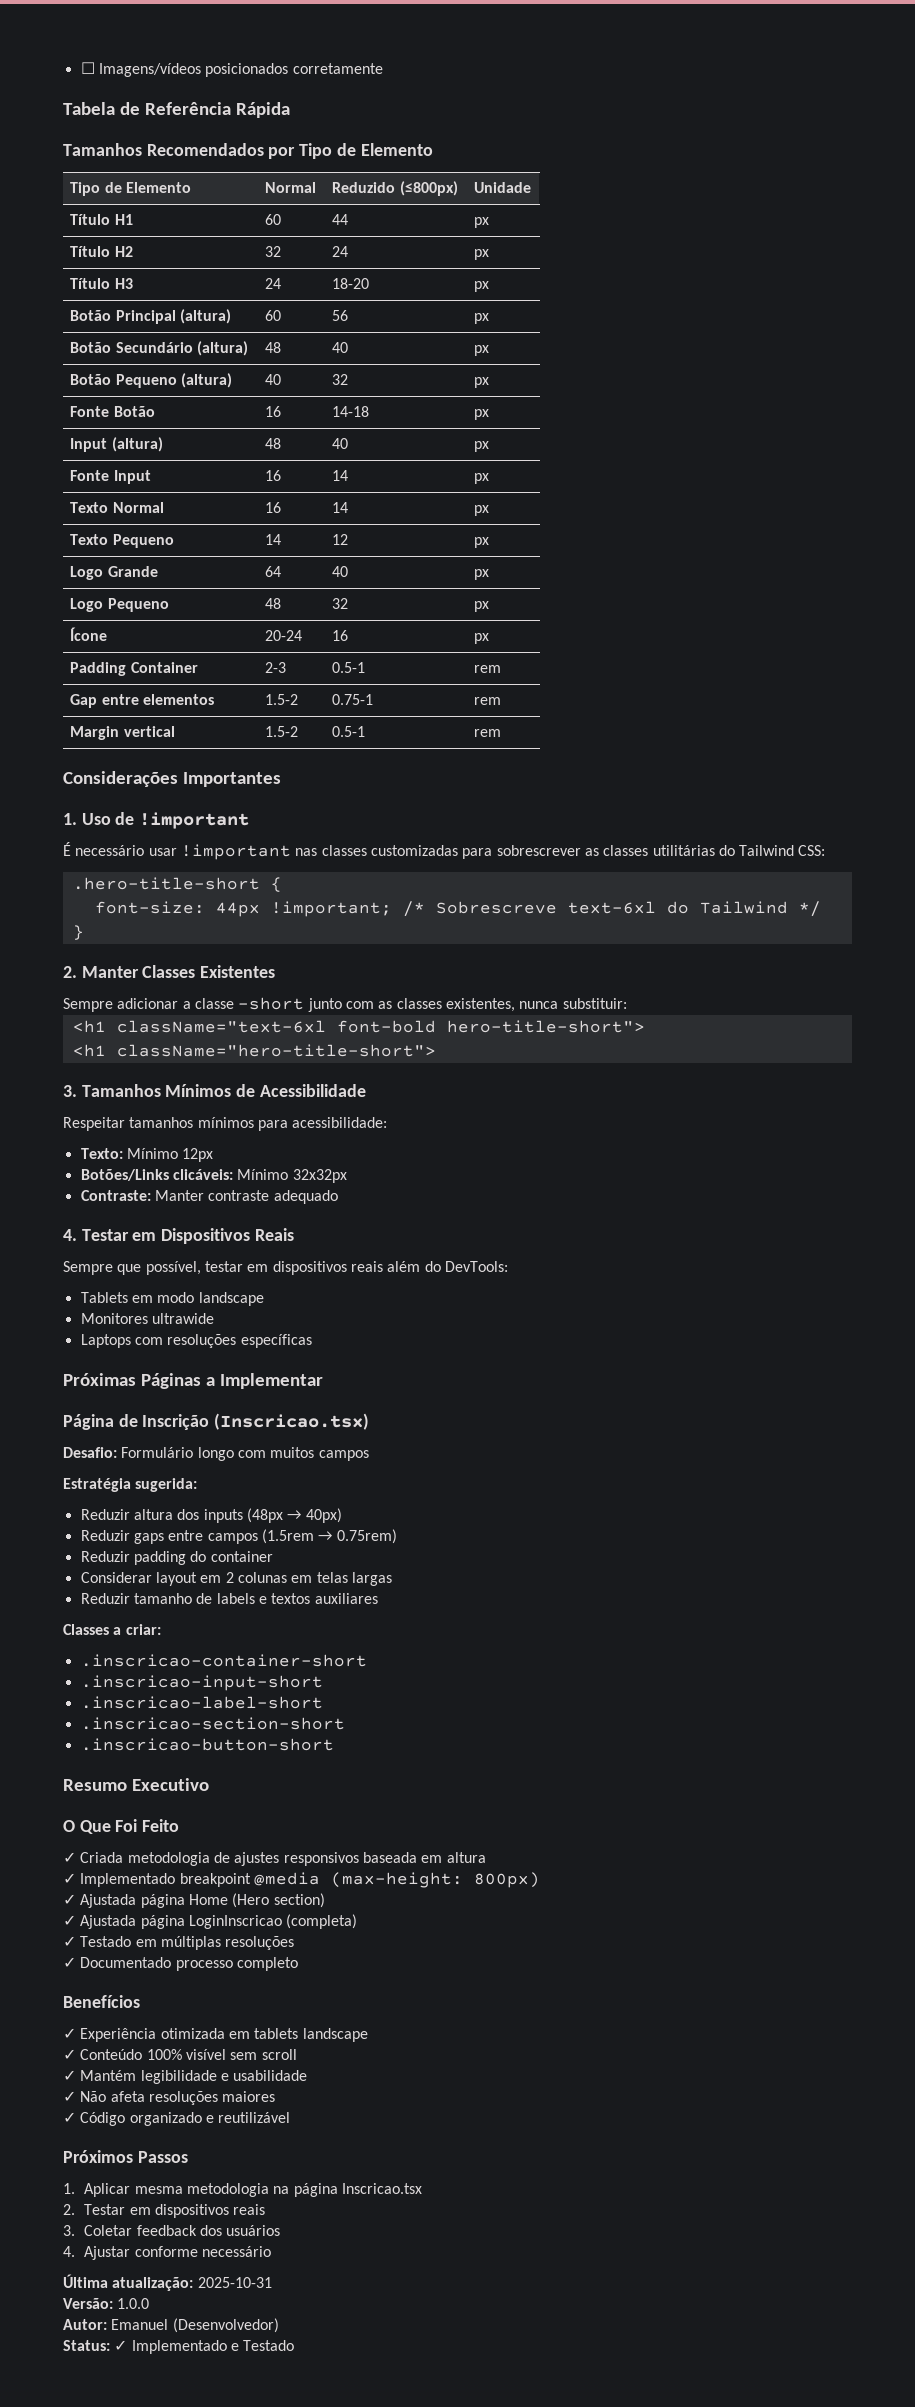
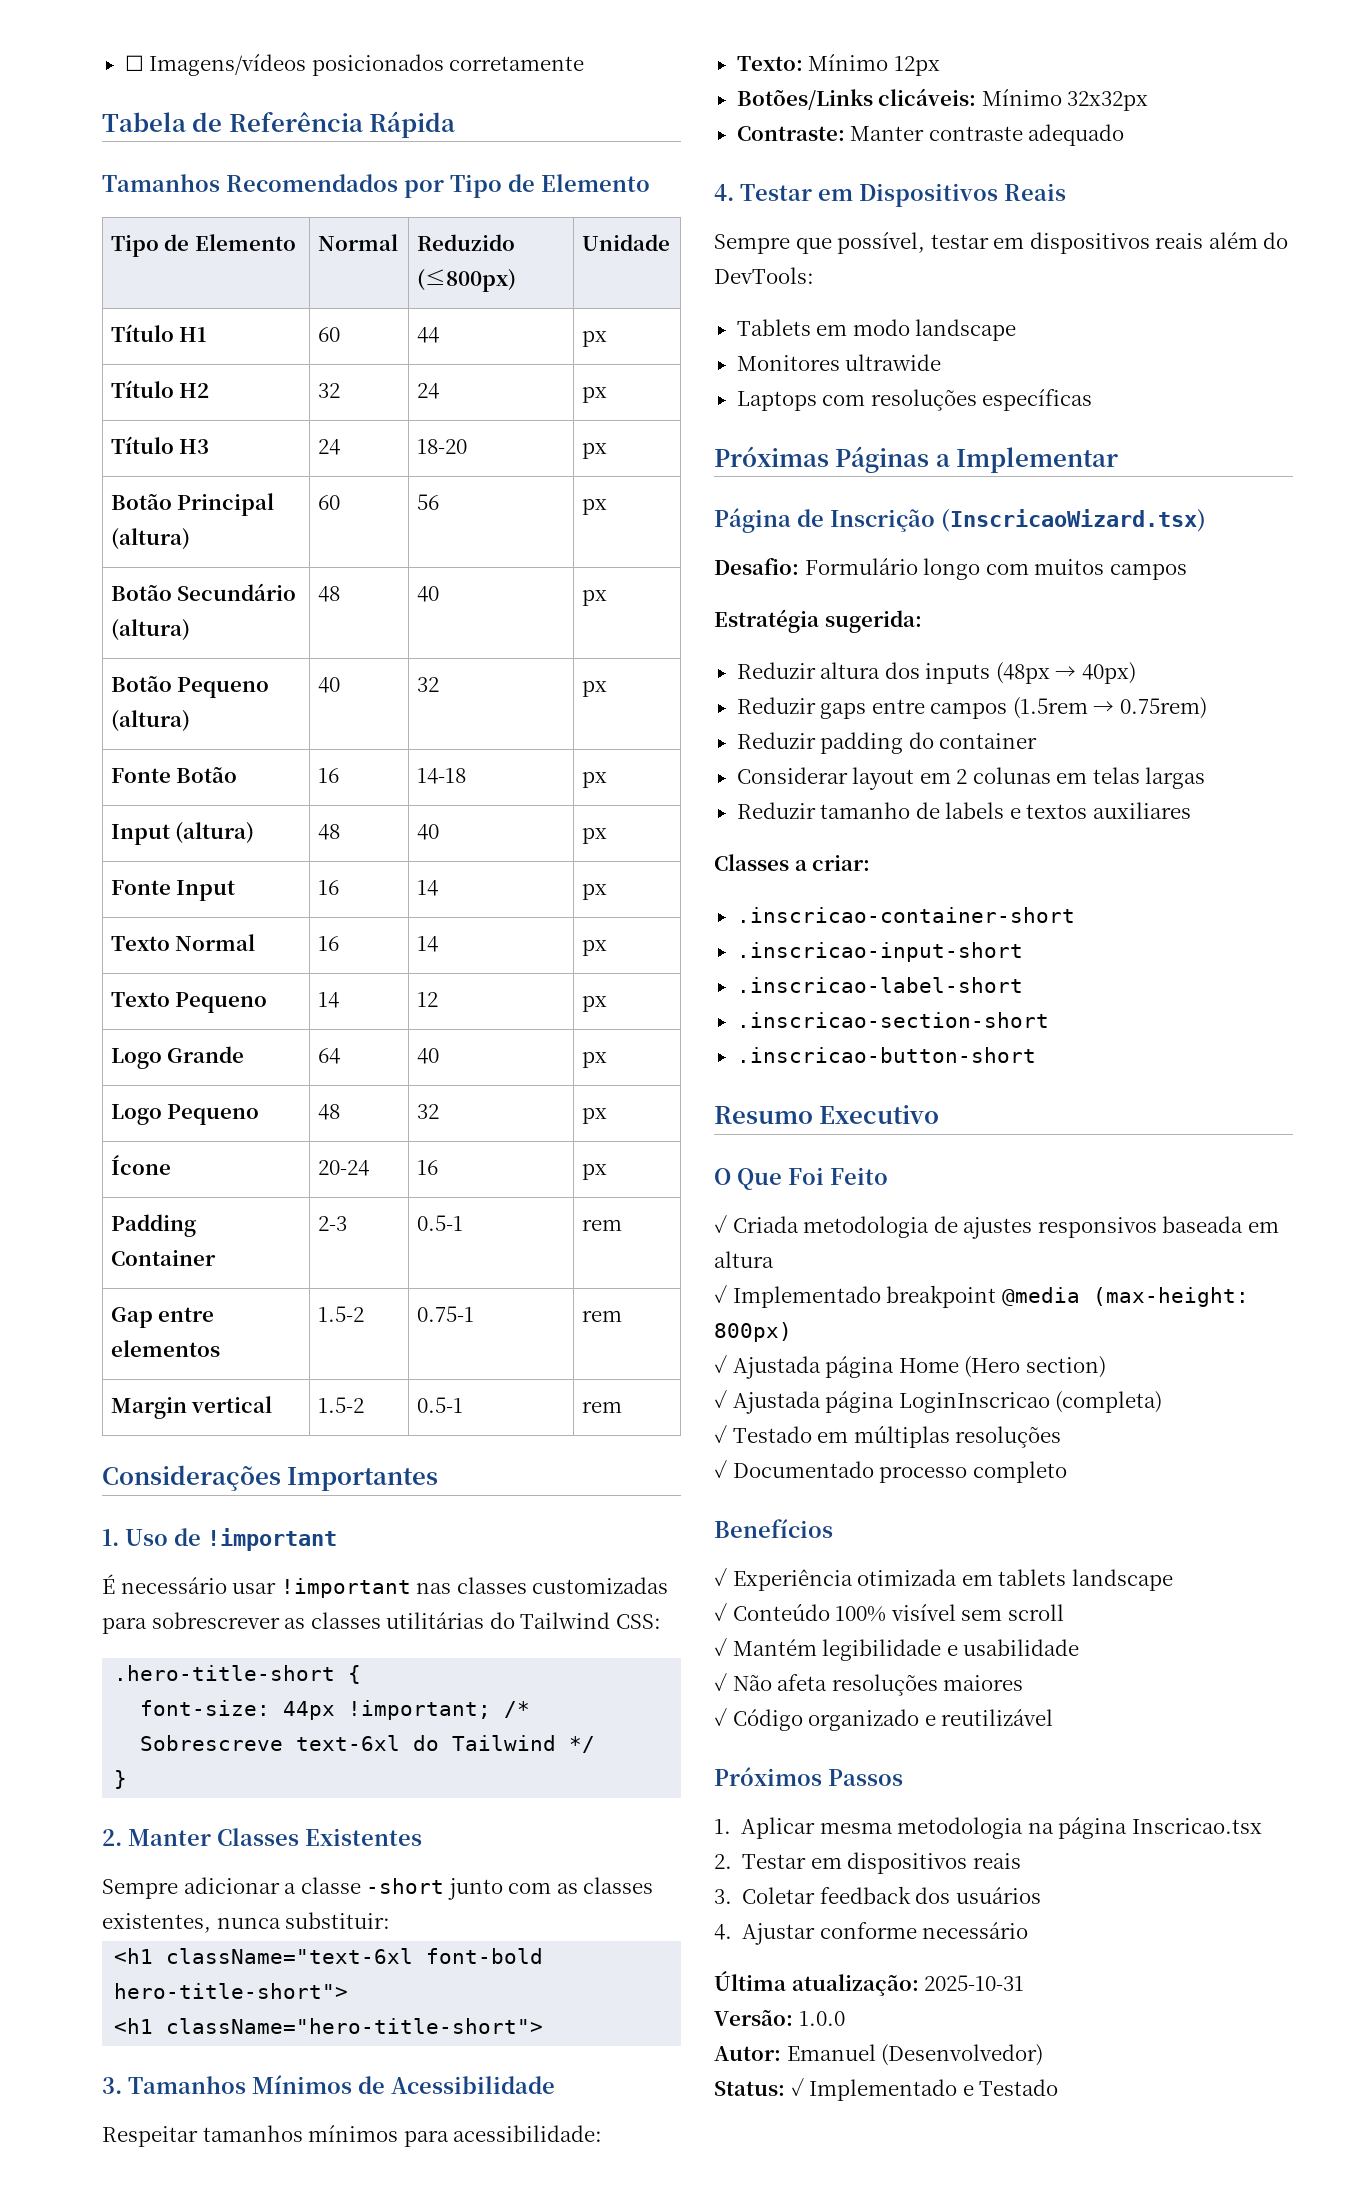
- Página de Inscrição (Inscricao.tsx)
+ Página de Inscrição (InscricaoWizard.tsx)

